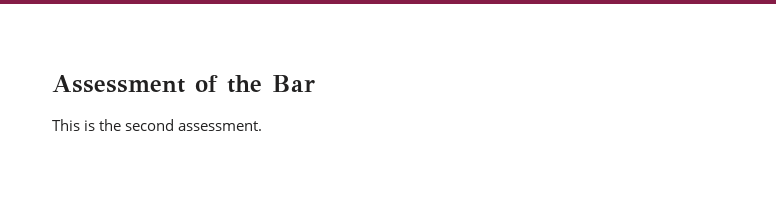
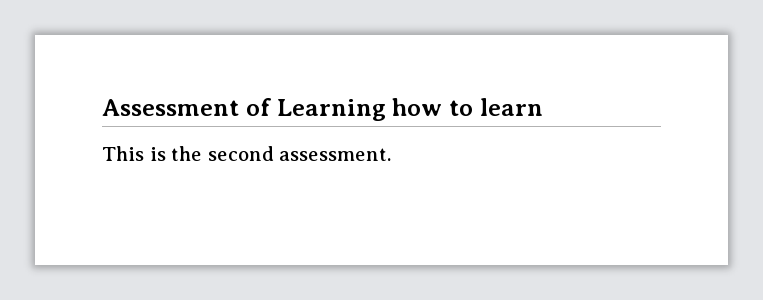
- Assessment of the Bar
+ Assessment of Learning how to learn

